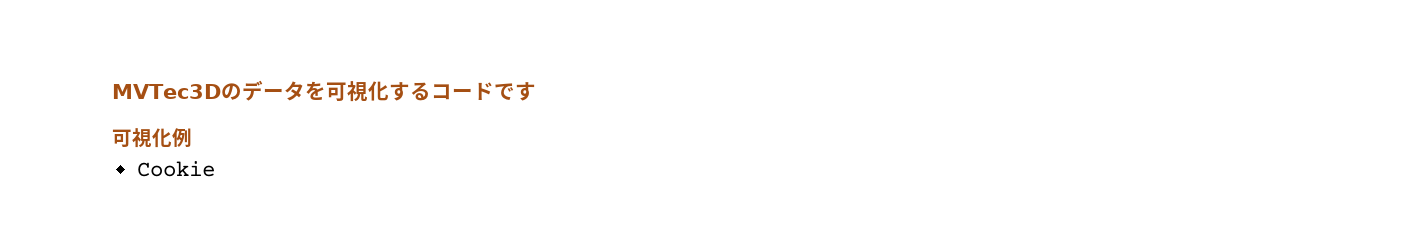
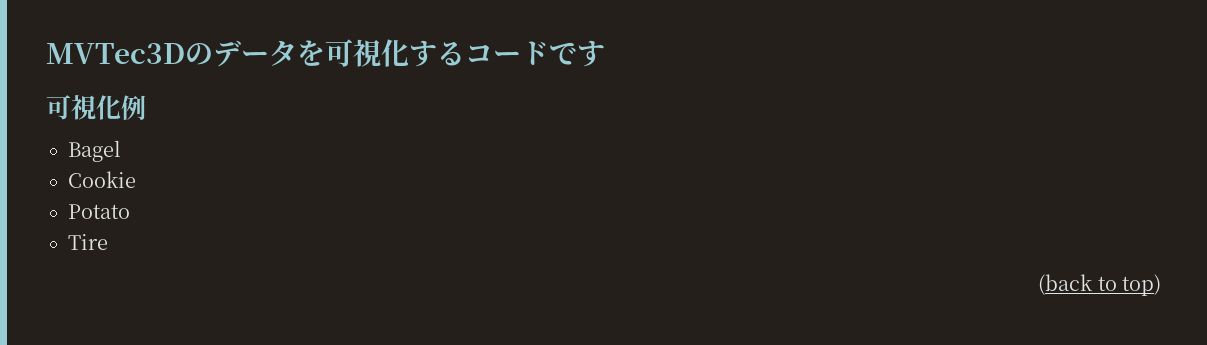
+ Bagel
+ Potato
+ Tire
+ (back to top)

